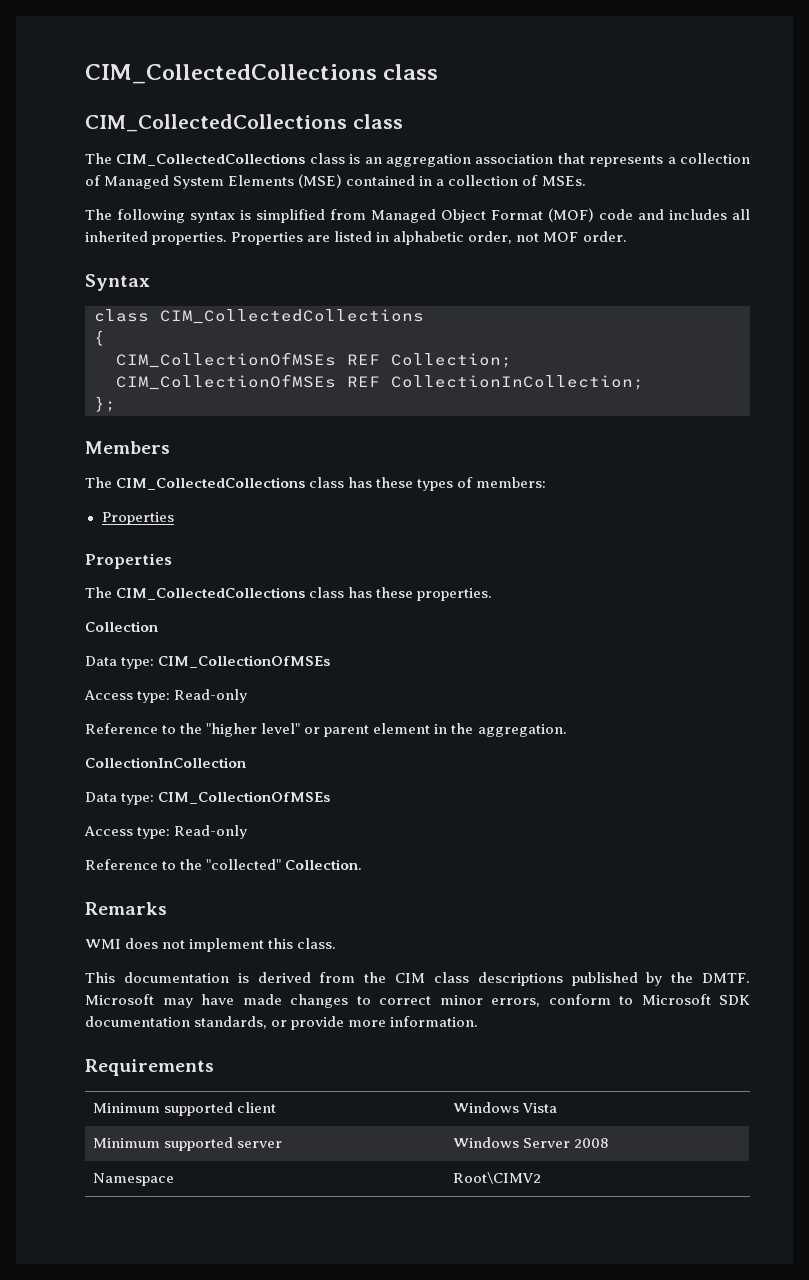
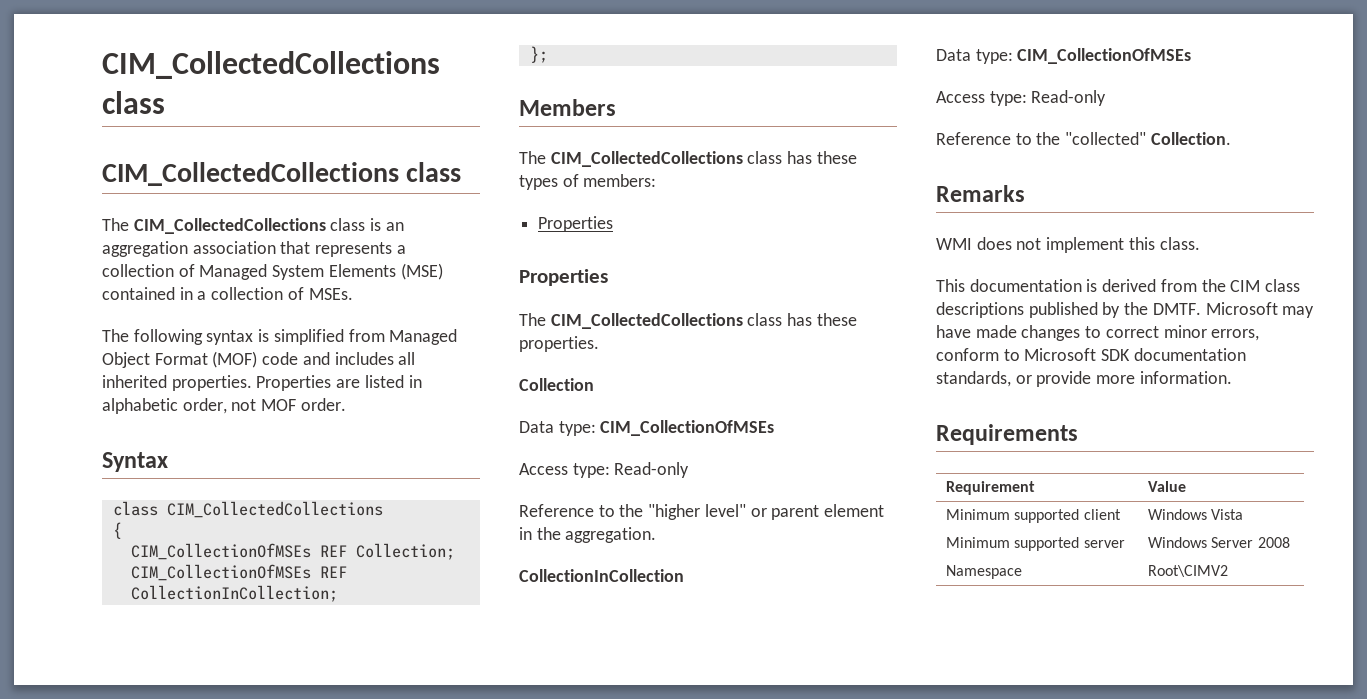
+ Requirement | Value

